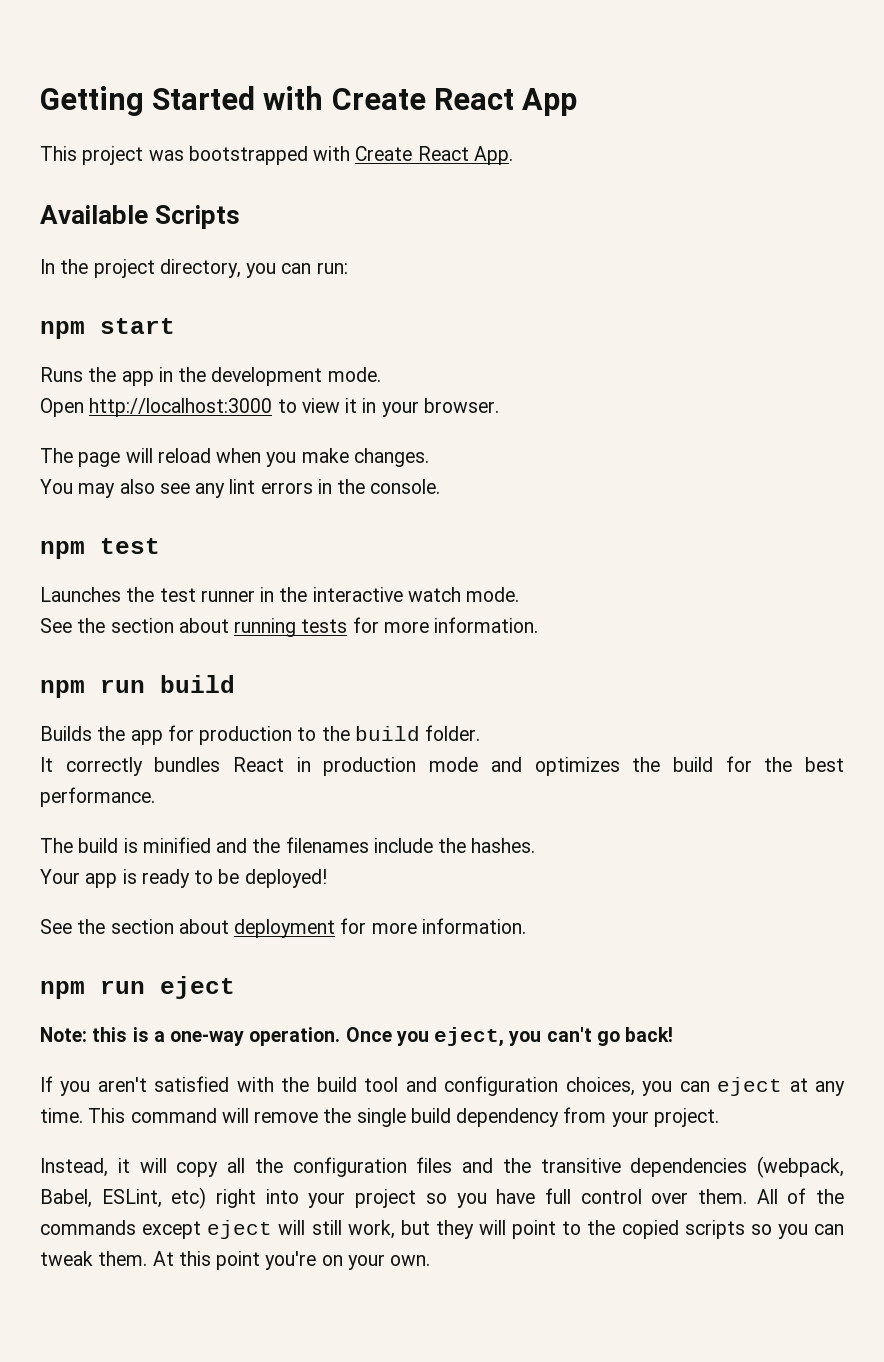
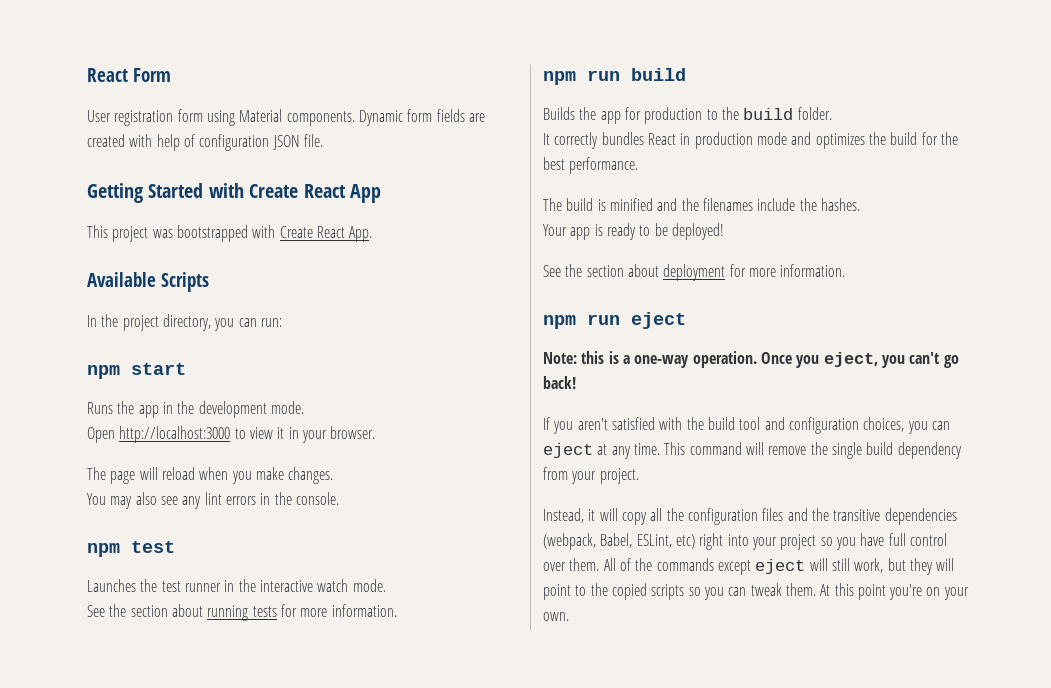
+ React Form
+ User registration form using Material components. Dynamic form fields are created with help of configuration JSON file.

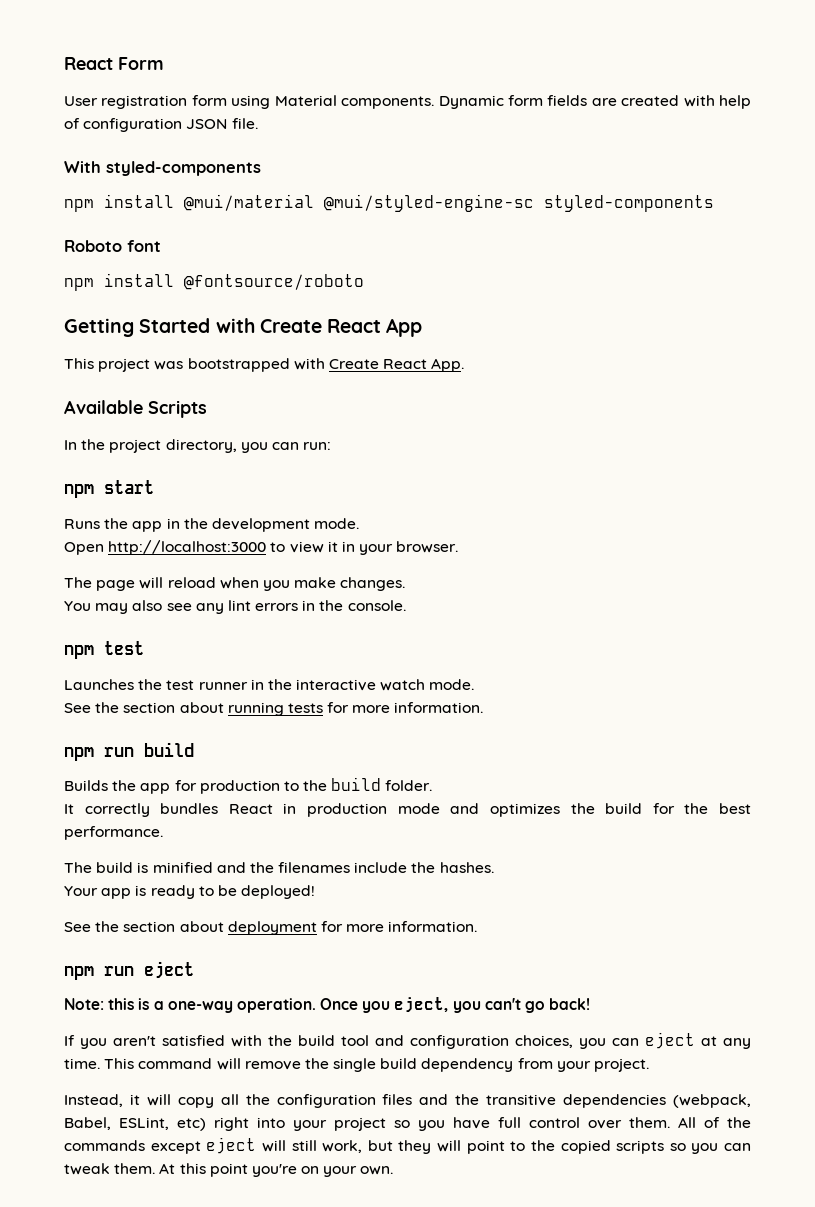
+ With styled-components
+ npm install @mui/material @mui/styled-engine-sc styled-components
+ Roboto font
+ npm install @fontsource/roboto

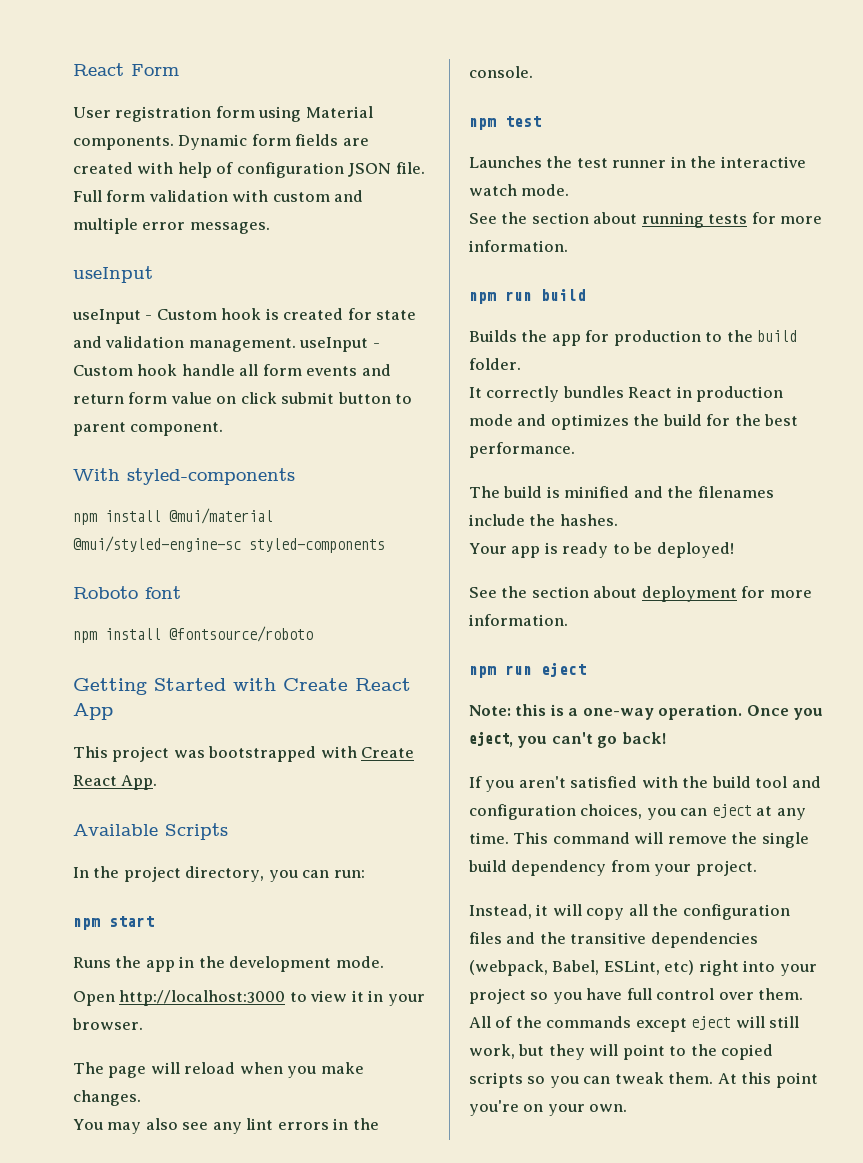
+ Full form validation with custom and multiple error messages.
+ useInput
+ useInput - Custom hook is created for state and validation management. useInput - Custom hook handle all form events and return form value on click submit button to parent component.

